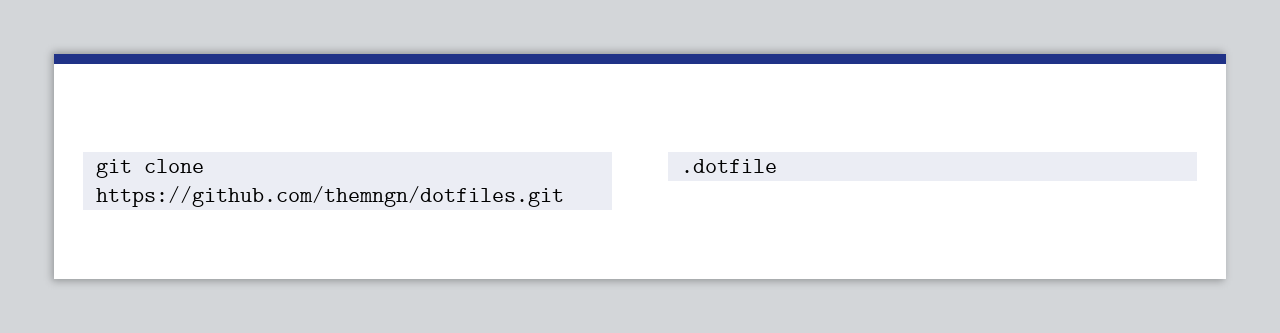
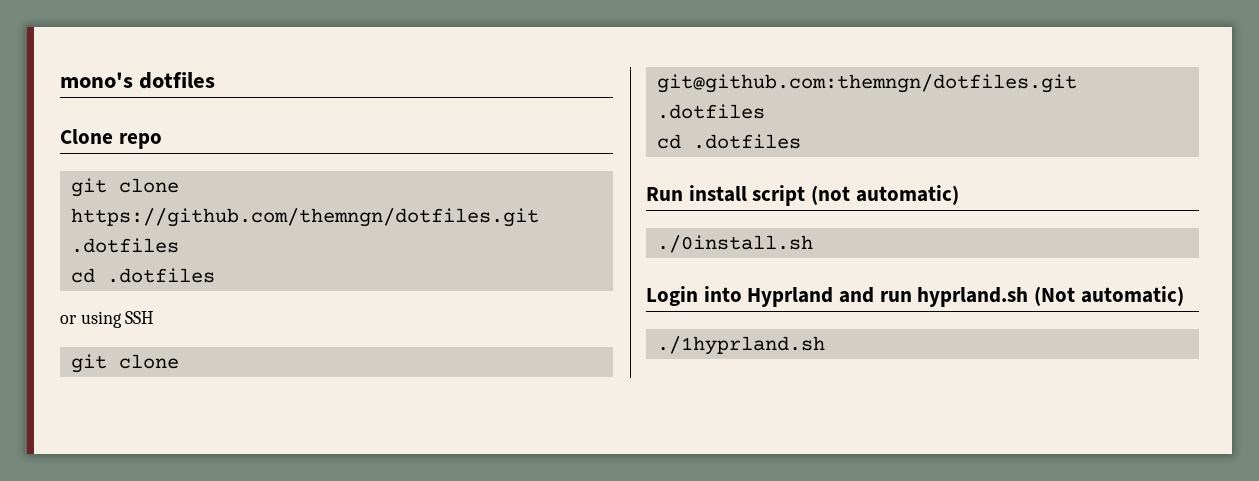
- git clone https://github.com/themngn/dotfiles.git .dotfile
+ mono's dotfiles
+ Clone repo
+ git clone https://github.com/themngn/dotfiles.git .dotfiles
+ cd .dotfiles
+ or using SSH
+ git clone git@github.com:themngn/dotfiles.git .dotfiles
+ cd .dotfiles
+ Run install script (not automatic)
+ ./0install.sh
+ Login into Hyprland and run hyprland.sh (Not automatic)
+ ./1hyprland.sh

